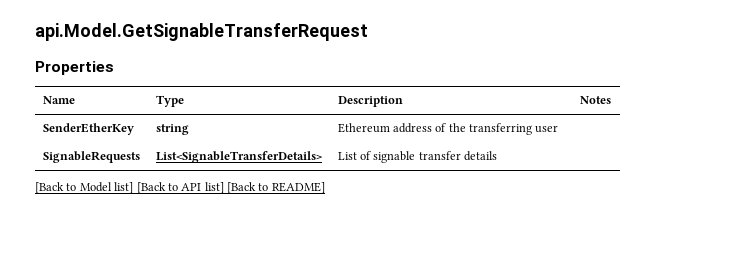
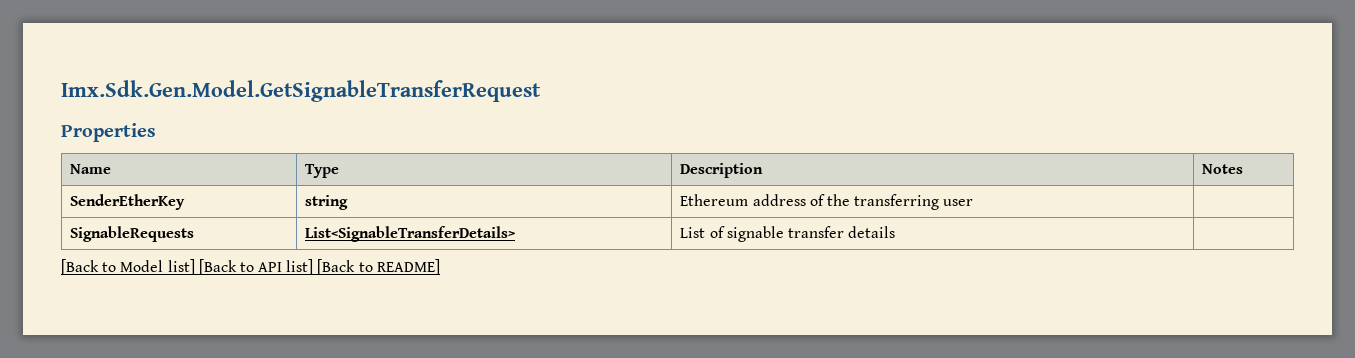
- api.Model.GetSignableTransferRequest
+ Imx.Sdk.Gen.Model.GetSignableTransferRequest

